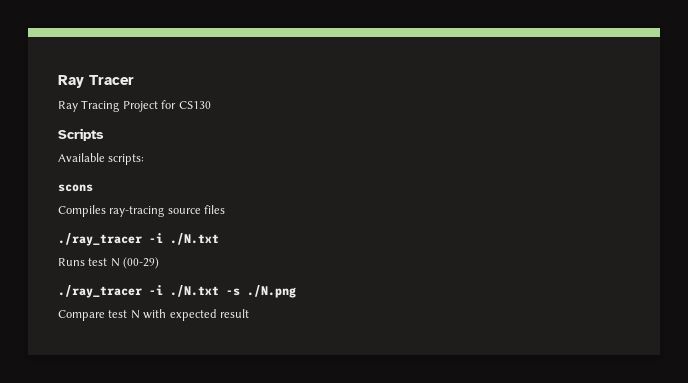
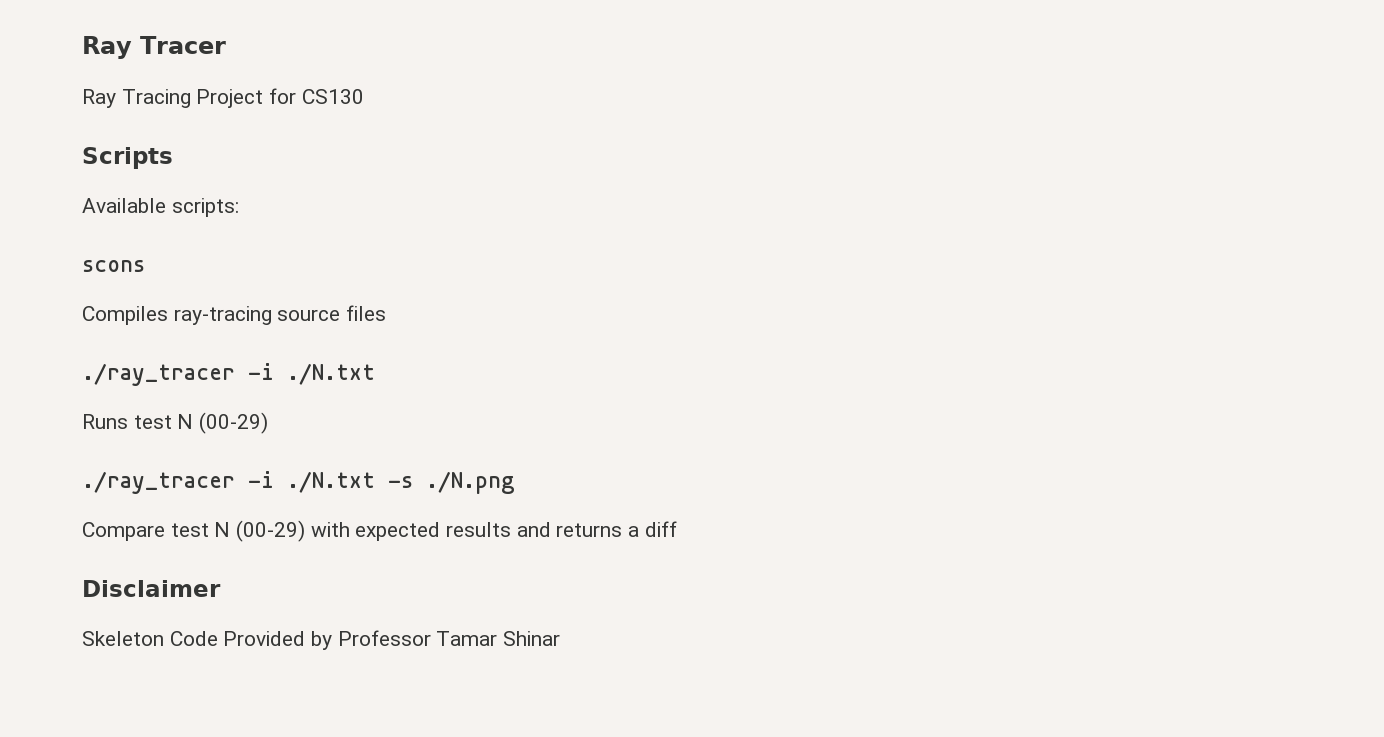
- Compare test N with expected result
+ Compare test N (00-29) with expected results and returns a diff
+ Disclaimer
+ Skeleton Code Provided by Professor Tamar Shinar

